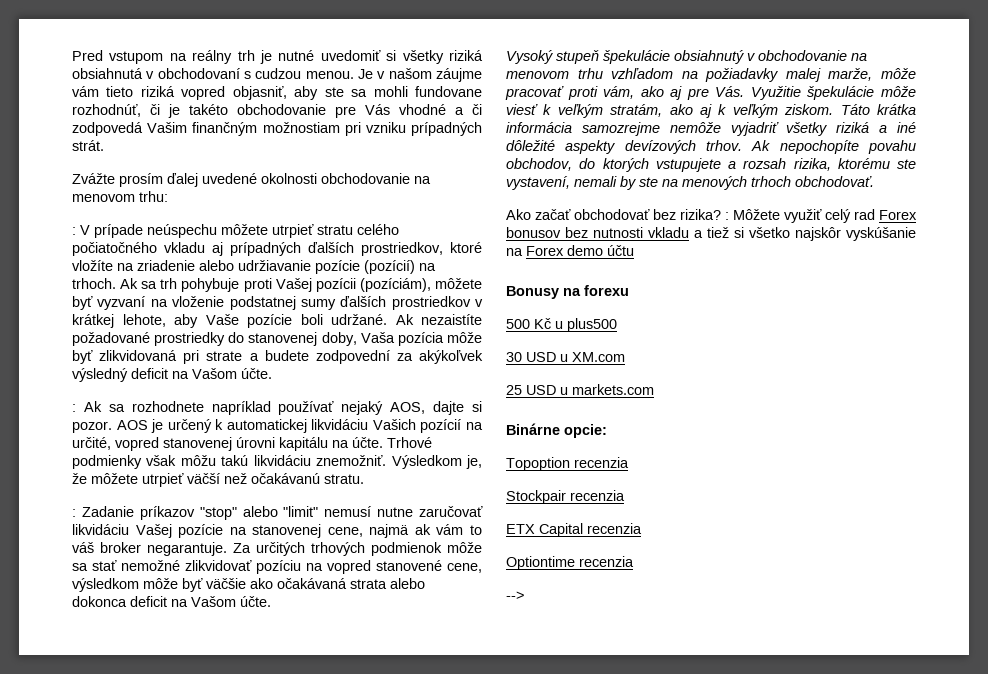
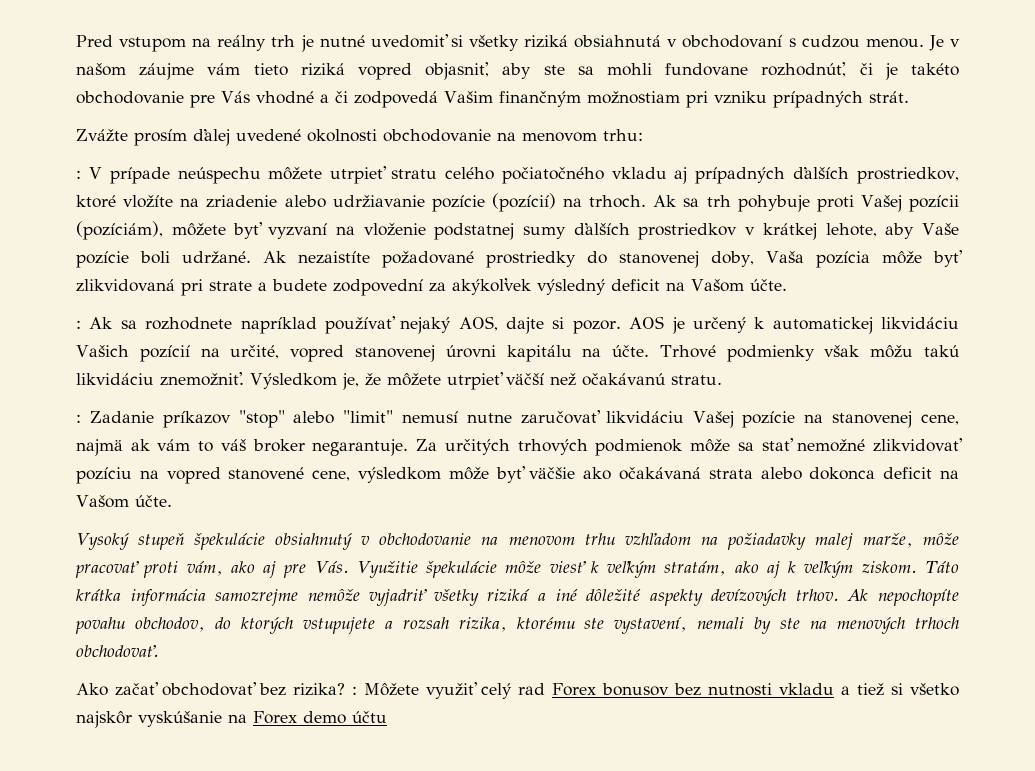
- Bonusy na forexu
- 500 Kč u plus500
- 30 USD u XM.com
- 25 USD u markets.com
- Binárne opcie:
- Topoption recenzia
- Stockpair recenzia
- ETX Capital recenzia
- Optiontime recenzia
- -->

